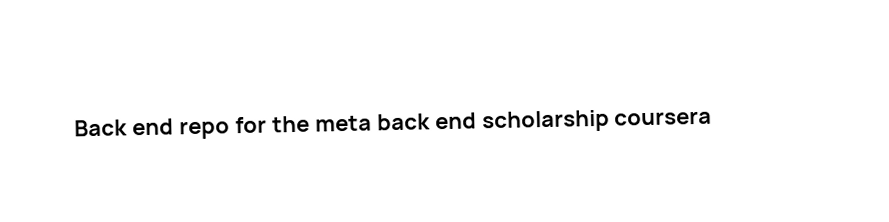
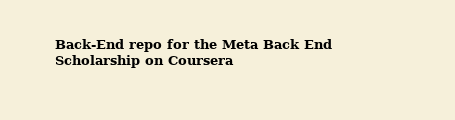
- Back end repo for the meta back end scholarship coursera
+ Back-End repo for the Meta Back End Scholarship on Coursera

